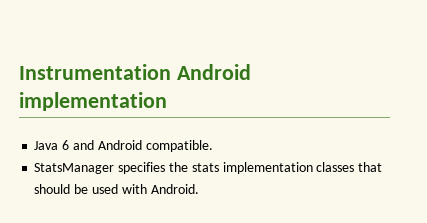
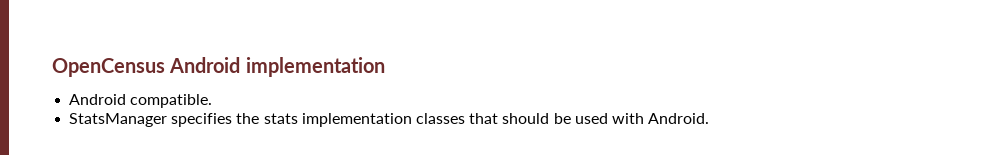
- Instrumentation Android implementation
+ OpenCensus Android implementation
- Java 6 and Android compatible.
+ Android compatible.

